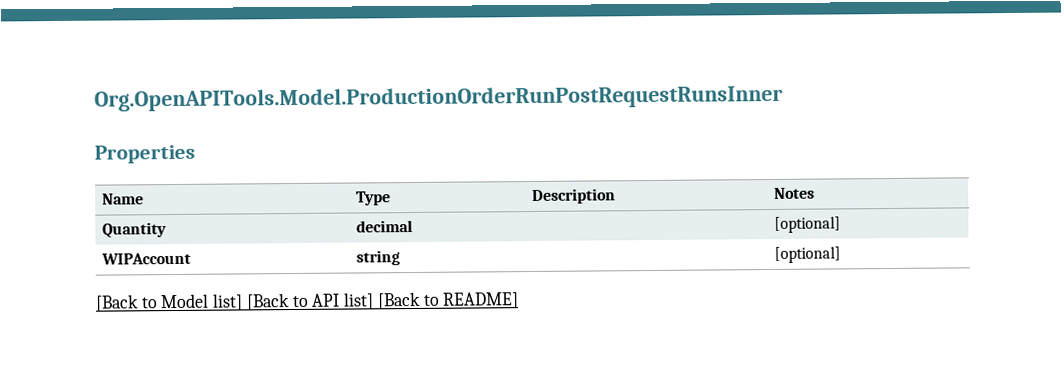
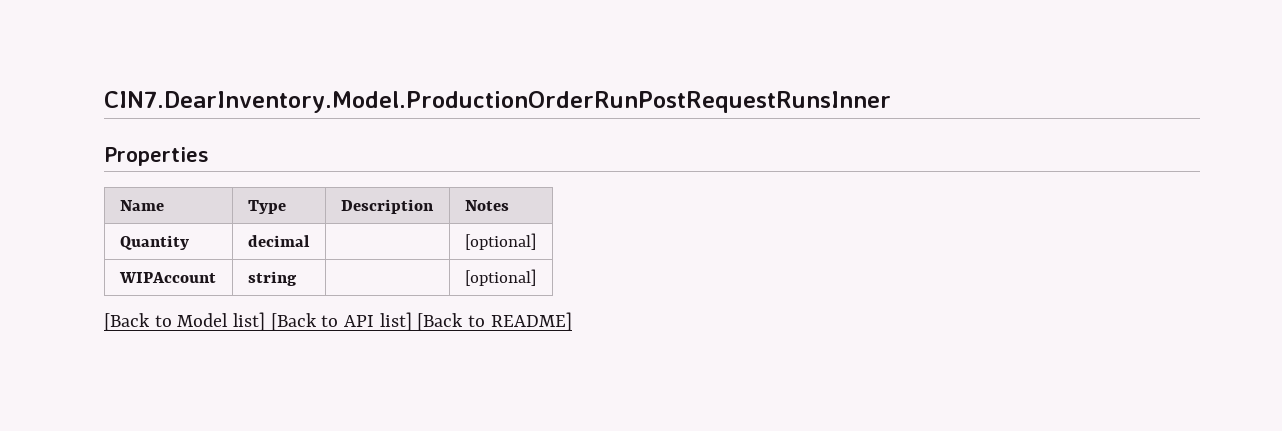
- Org.OpenAPITools.Model.ProductionOrderRunPostRequestRunsInner
+ CIN7.DearInventory.Model.ProductionOrderRunPostRequestRunsInner

